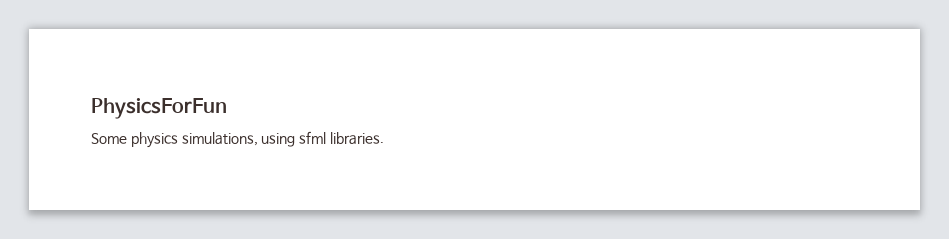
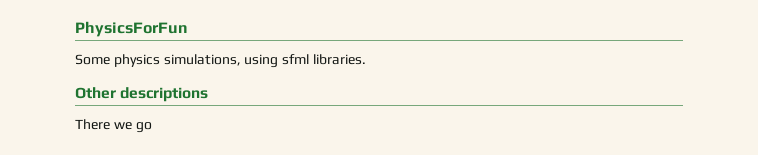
+ Other descriptions
+ There we go

